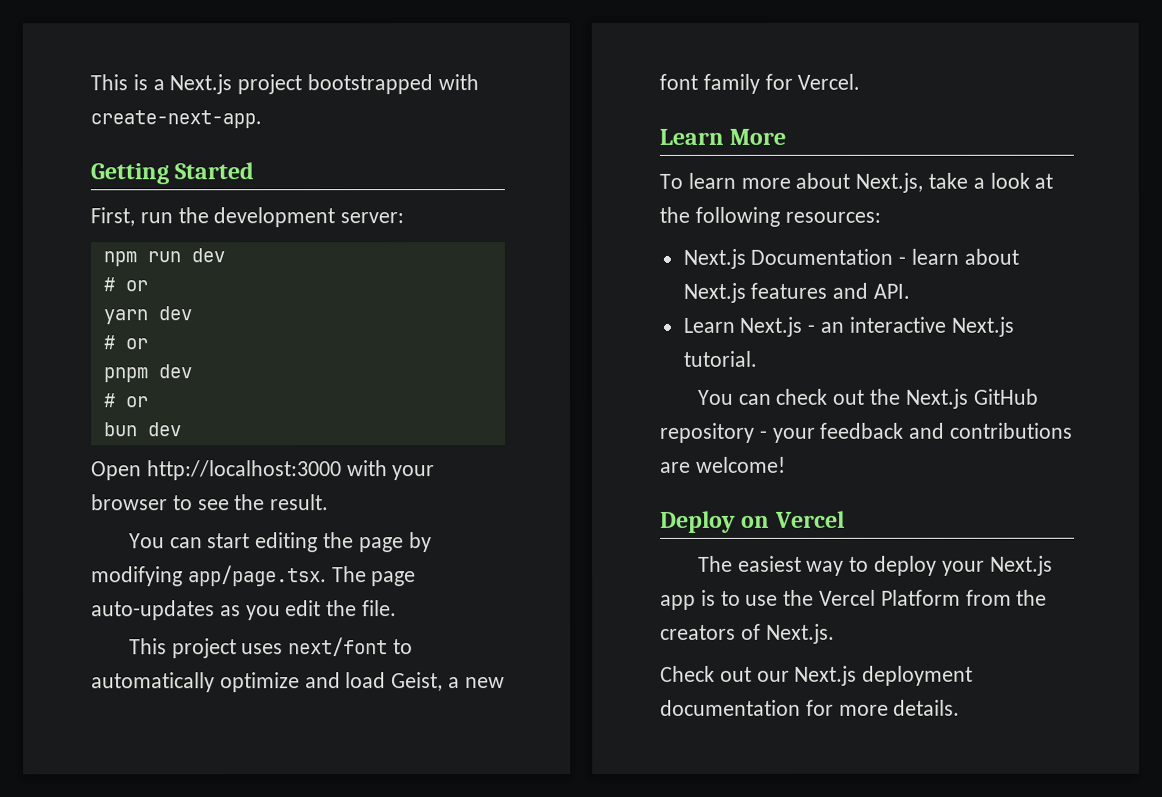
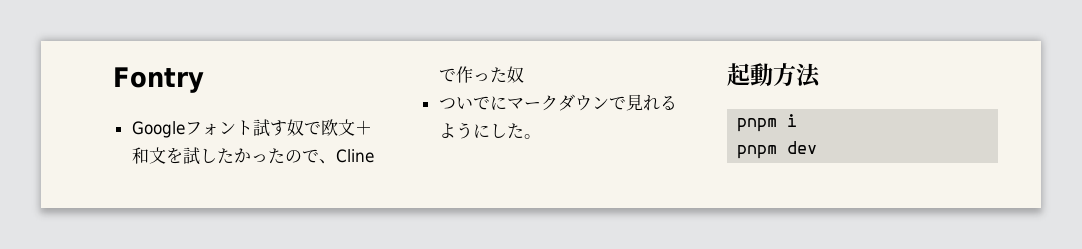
- This is a Next.js project bootstrapped with create-next-app.
- Getting Started
- First, run the development server:
- npm run dev
- # or
- yarn dev
- # or
+ Fontry
+ Googleフォント試す奴で欧文＋和文を試したかったので、Clineで作った奴
+ ついでにマークダウンで見れるようにした。
+ 起動方法
+ pnpm i
  pnpm dev
- # or
- bun dev
- Open http://localhost:3000 with your browser to see the result.
- You can start editing the page by modifying app/page.tsx. The page auto-updates as you edit the file.
- This project uses next/font to automatically optimize and load Geist, a new font family for Vercel.
- Learn More
- To learn more about Next.js, take a look at the following resources:
- Next.js Documentation - learn about Next.js features and API.
- Learn Next.js - an interactive Next.js tutorial.
- You can check out the Next.js GitHub repository - your feedback and contributions are welcome!
- Deploy on Vercel
- The easiest way to deploy your Next.js app is to use the Vercel Platform from the creators of Next.js.
- Check out our Next.js deployment documentation for more details.

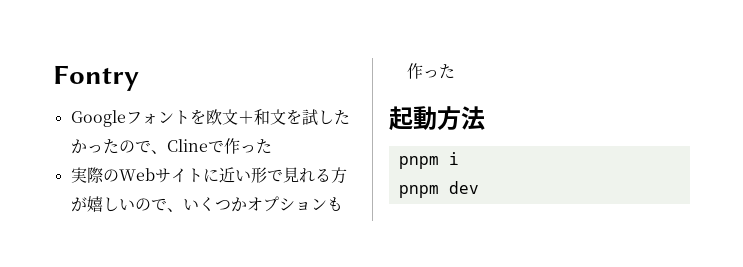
- Googleフォント試す奴で欧文＋和文を試したかったので、Clineで作った奴
- ついでにマークダウンで見れるようにした。
+ Googleフォントを欧文＋和文を試したかったので、Clineで作った
+ 実際のWebサイトに近い形で見れる方が嬉しいので、いくつかオプションも作った

